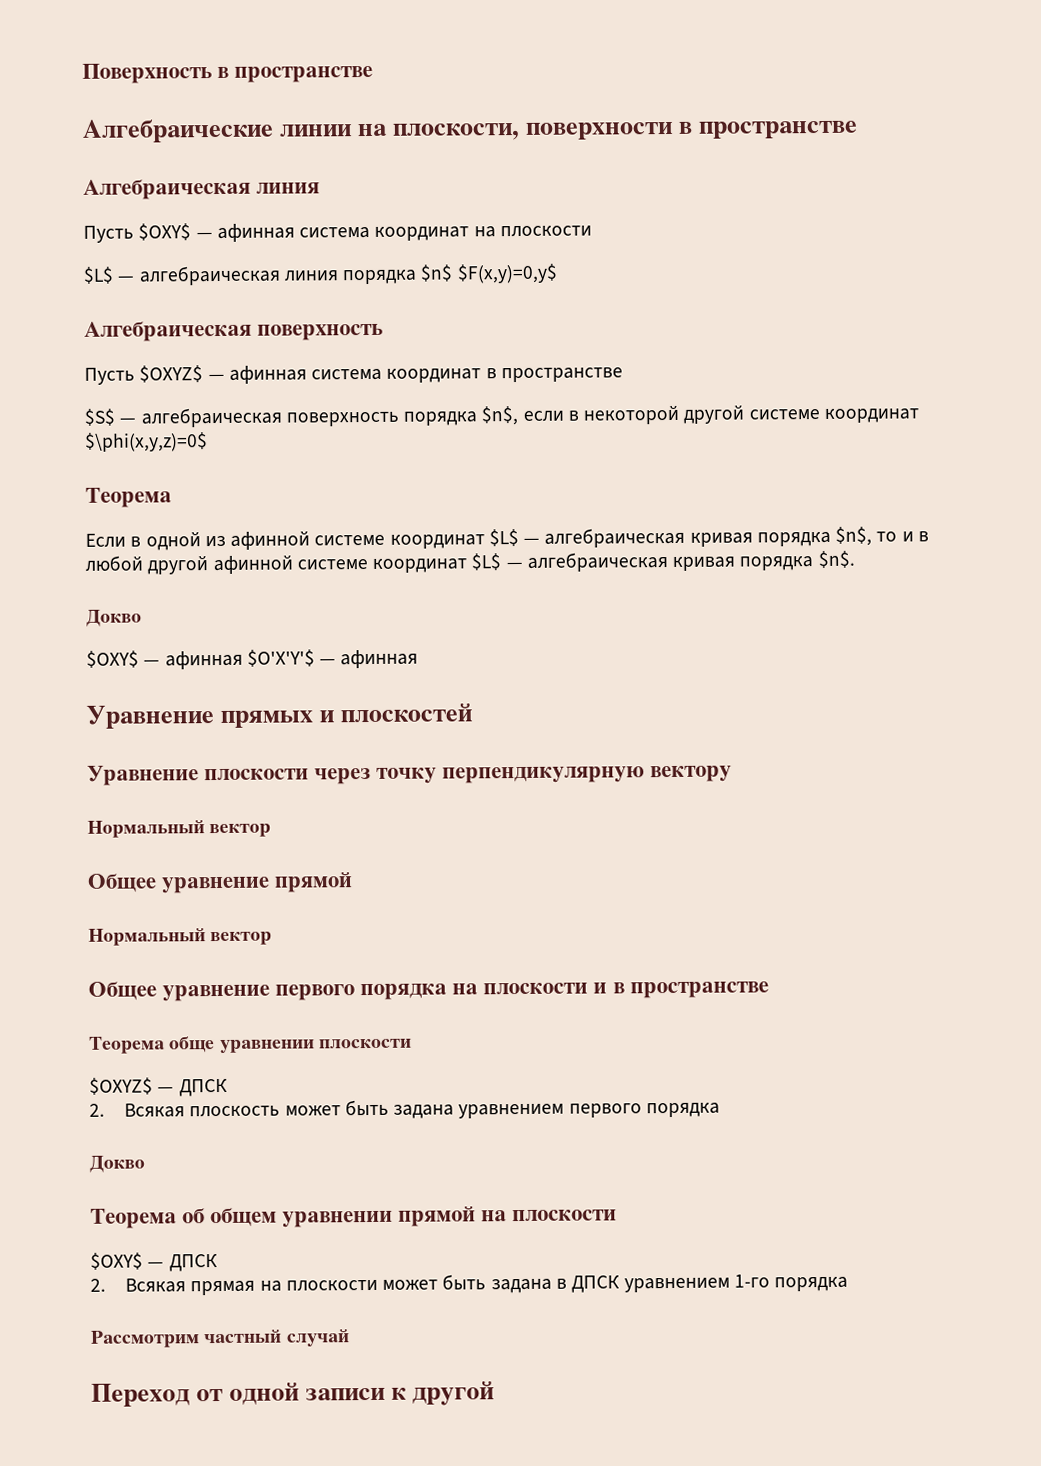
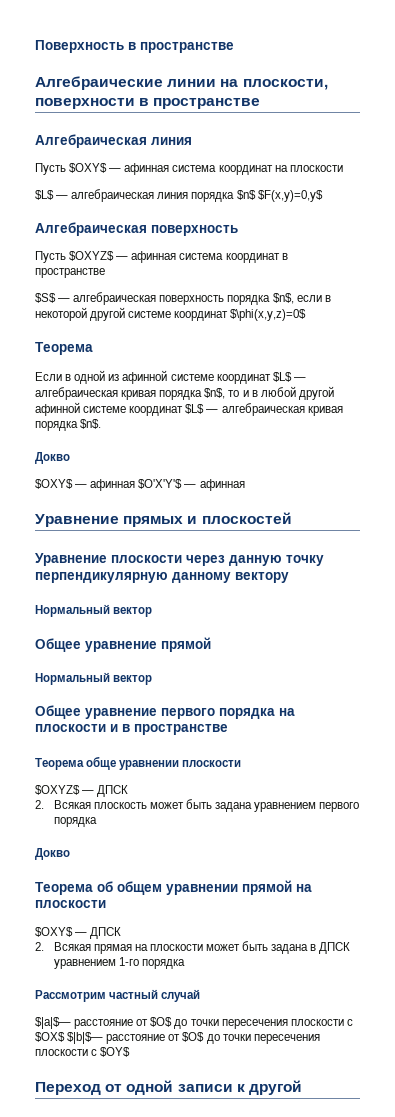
- Уравнение плоскости через точку перпендикулярную вектору
+ Уравнение плоскости через данную точку перпендикулярную данному вектору
+ $|a|$— расстояние от $O$ до точки пересечения плоскости с $OX$ $|b|$— расстояние от $O$ до точки пересечения плоскости с $OY$

